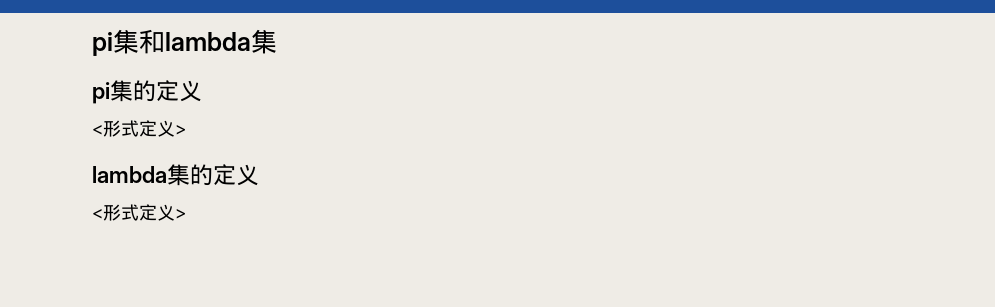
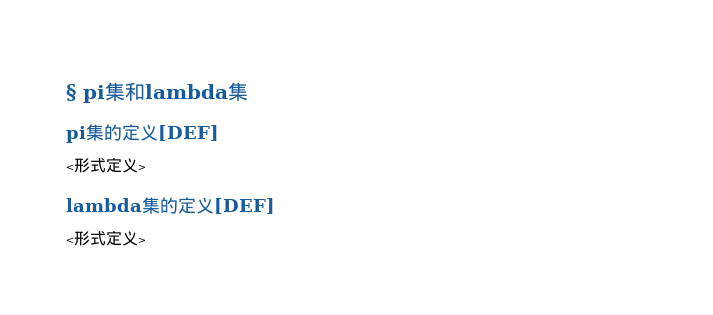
- pi集和lambda集
+ § pi集和lambda集
- pi集的定义
+ pi集的定义[DEF]
- lambda集的定义
+ lambda集的定义[DEF]

